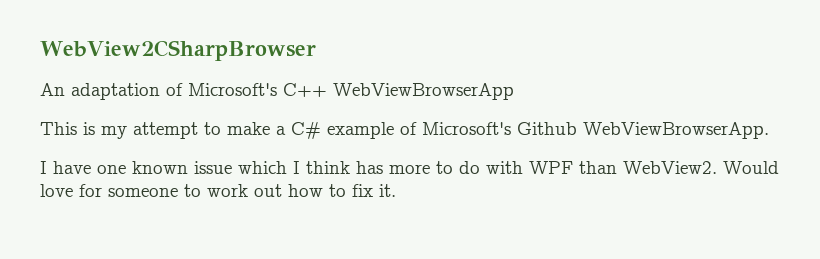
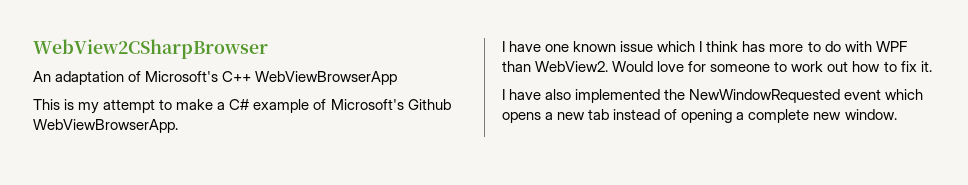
+ I have also implemented the NewWindowRequested event which opens a new tab instead of opening a complete new window.

